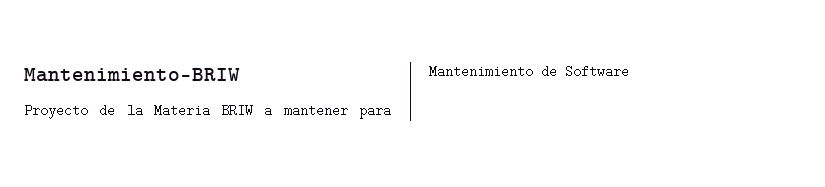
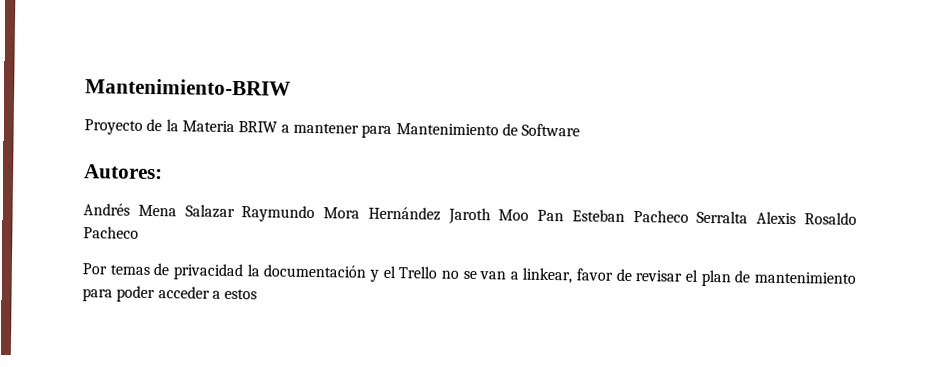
+ Autores:
+ Andrés Mena Salazar Raymundo Mora Hernández Jaroth Moo Pan Esteban Pacheco Serralta Alexis Rosaldo Pacheco
+ Por temas de privacidad la documentación y el Trello no se van a linkear, favor de revisar el plan de mantenimiento para poder acceder a estos

